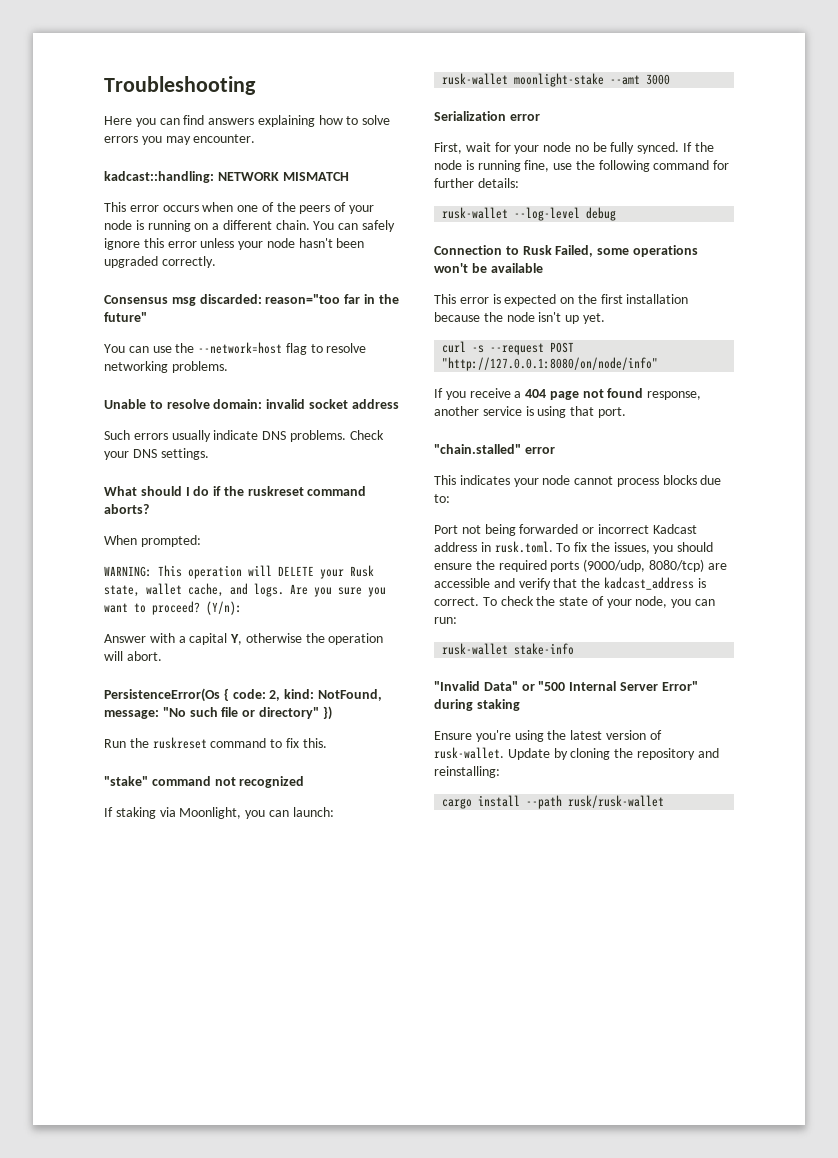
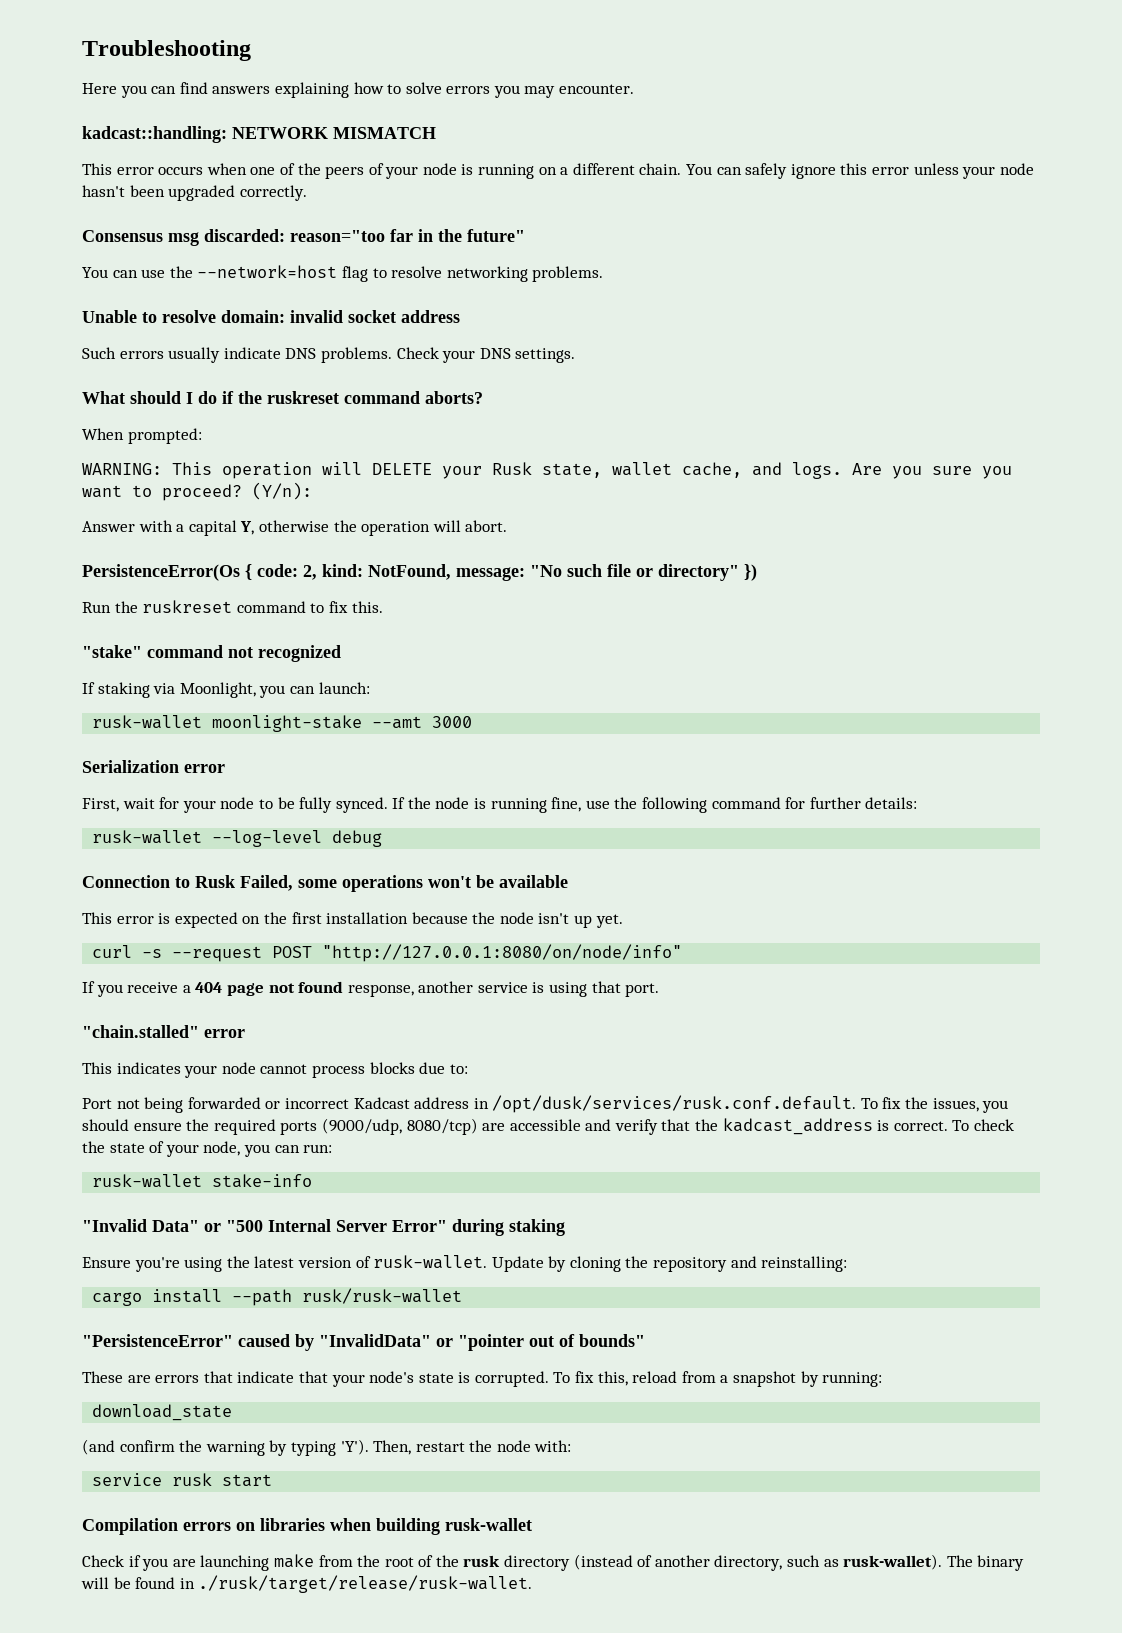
- First, wait for your node no be fully synced.
+ First, wait for your node to be fully synced.
- Port not being forwarded or incorrect Kadcast address in rusk.toml. To fix the issues, you should ensure the required ports (9000/udp, 8080/tcp) are accessible and verify that the kadcast_address is correct.
+ Port not being forwarded or incorrect Kadcast address in /opt/dusk/services/rusk.conf.default. To fix the issues, you should ensure the required ports (9000/udp, 8080/tcp) are accessible and verify that the kadcast_address is correct.
+ "PersistenceError" caused by "InvalidData" or "pointer out of bounds"
+ These are errors that indicate that your node's state is corrupted. To fix this, reload from a snapshot by running:
+ download_state
+ (and confirm the warning by typing 'Y'). Then, restart the node with:
+ service rusk start
+ Compilation errors on libraries when building rusk-wallet
+ Check if you are launching make from the root of the rusk directory (instead of another directory, such as rusk-wallet). The binary will be found in ./rusk/target/release/rusk-wallet.

